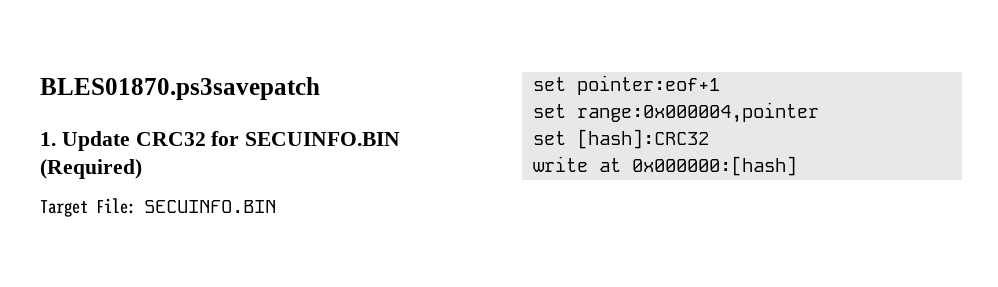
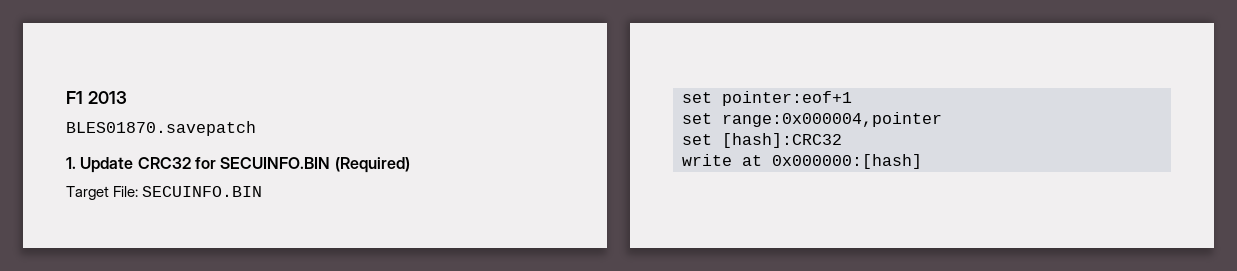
- BLES01870.ps3savepatch
+ F1 2013
+ BLES01870.savepatch

